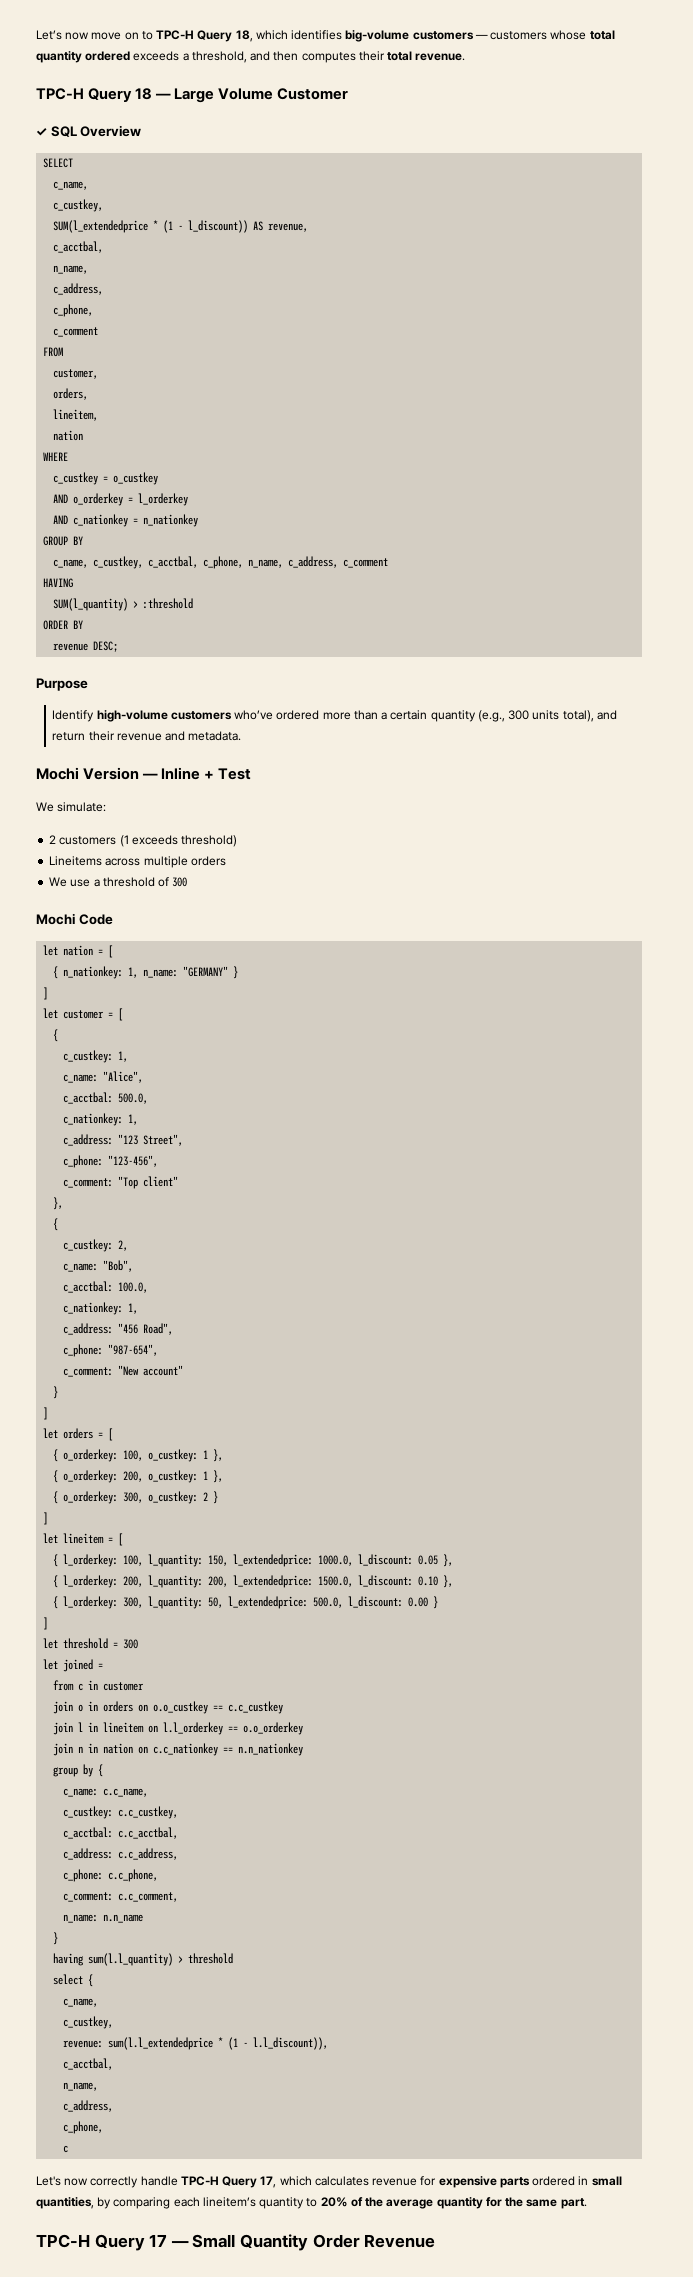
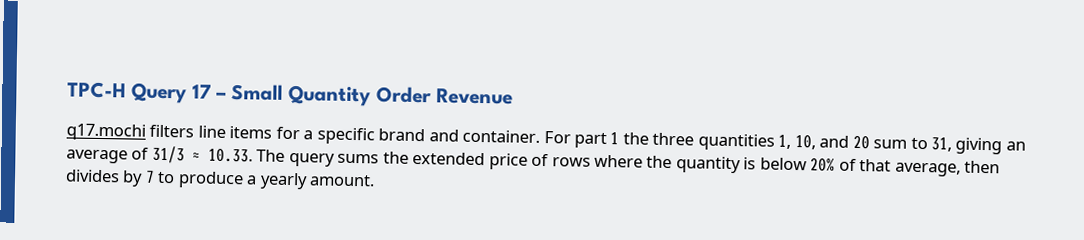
- Let’s now move on to TPC-H Query 18, which identifies big-volume customers — customers whose total quantity ordered exceeds a threshold, and then computes their total revenue.
- TPC-H Query 18 — Large Volume Customer
- ✓ SQL Overview
- SELECT
- c_name,
- c_custkey,
- SUM(l_extendedprice * (1 - l_discount)) AS revenue,
- c_acctbal,
- n_name,
- c_address,
- c_phone,
- c_comment
- FROM
- customer,
- orders,
- lineitem,
- nation
- WHERE
- c_custkey = o_custkey
- AND o_orderkey = l_orderkey
- AND c_nationkey = n_nationkey
- GROUP BY
- c_name, c_custkey, c_acctbal, c_phone, n_name, c_address, c_comment
- HAVING
- SUM(l_quantity) > :threshold
- ORDER BY
- revenue DESC;
- Purpose
- Identify high-volume customers who’ve ordered more than a certain quantity (e.g., 300 units total), and return their revenue and metadata.
- Mochi Version — Inline + Test
- We simulate:
- 2 customers (1 exceeds threshold)
- Lineitems across multiple orders
- We use a threshold of 300
- Mochi Code
- let nation = [
- { n_nationkey: 1, n_name: "GERMANY" }
- ]
- let customer = [
- {
- c_custkey: 1,
- c_name: "Alice",
- c_acctbal: 500.0,
- c_nationkey: 1,
- c_address: "123 Street",
- c_phone: "123-456",
- c_comment: "Top client"
- },
- {
- c_custkey: 2,
- c_name: "Bob",
- c_acctbal: 100.0,
- c_nationkey: 1,
- c_address: "456 Road",
- c_phone: "987-654",
- c_comment: "New account"
- }
- ]
- let orders = [
- { o_orderkey: 100, o_custkey: 1 },
- { o_orderkey: 200, o_custkey: 1 },
- { o_orderkey: 300, o_custkey: 2 }
- ]
- let lineitem = [
- { l_orderkey: 100, l_quantity: 150, l_extendedprice: 1000.0, l_discount: 0.05 },
- { l_orderkey: 200, l_quantity: 200, l_extendedprice: 1500.0, l_discount: 0.10 },
- { l_orderkey: 300, l_quantity: 50, l_extendedprice: 500.0, l_discount: 0.00 }
- ]
- let threshold = 300
- let joined =
- from c in customer
- join o in orders on o.o_custkey == c.c_custkey
- join l in lineitem on l.l_orderkey == o.o_orderkey
- join n in nation on c.c_nationkey == n.n_nationkey
- group by {
- c_name: c.c_name,
- c_custkey: c.c_custkey,
- c_acctbal: c.c_acctbal,
- c_address: c.c_address,
- c_phone: c.c_phone,
- c_comment: c.c_comment,
- n_name: n.n_name
- }
- having sum(l.l_quantity) > threshold
- select {
- c_name,
- c_custkey,
- revenue: sum(l.l_extendedprice * (1 - l.l_discount)),
- c_acctbal,
- n_name,
- c_address,
- c_phone,
- c
- Let's now correctly handle TPC-H Query 17, which calculates revenue for expensive parts ordered in small quantities, by comparing each lineitem’s quantity to 20% of the average quantity for the same part.
- TPC-H Query 17 — Small Quantity Order Revenue
+ TPC-H Query 17 – Small Quantity Order Revenue
+ q17.mochi filters line items for a specific brand and container. For part 1 the three quantities 1, 10, and 20 sum to 31, giving an average of 31/3 ≈ 10.33. The query sums the extended price of rows where the quantity is below 20% of that average, then divides by 7 to produce a yearly amount.

